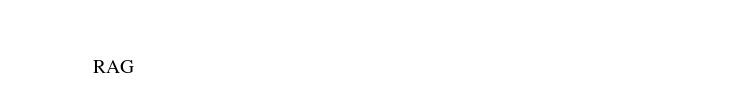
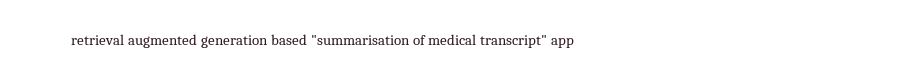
- RAG
+ retrieval augmented generation based "summarisation of medical transcript" app

